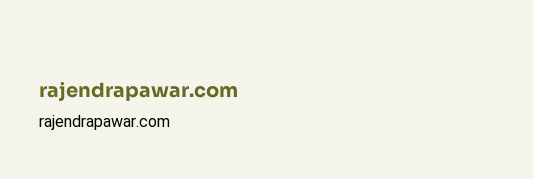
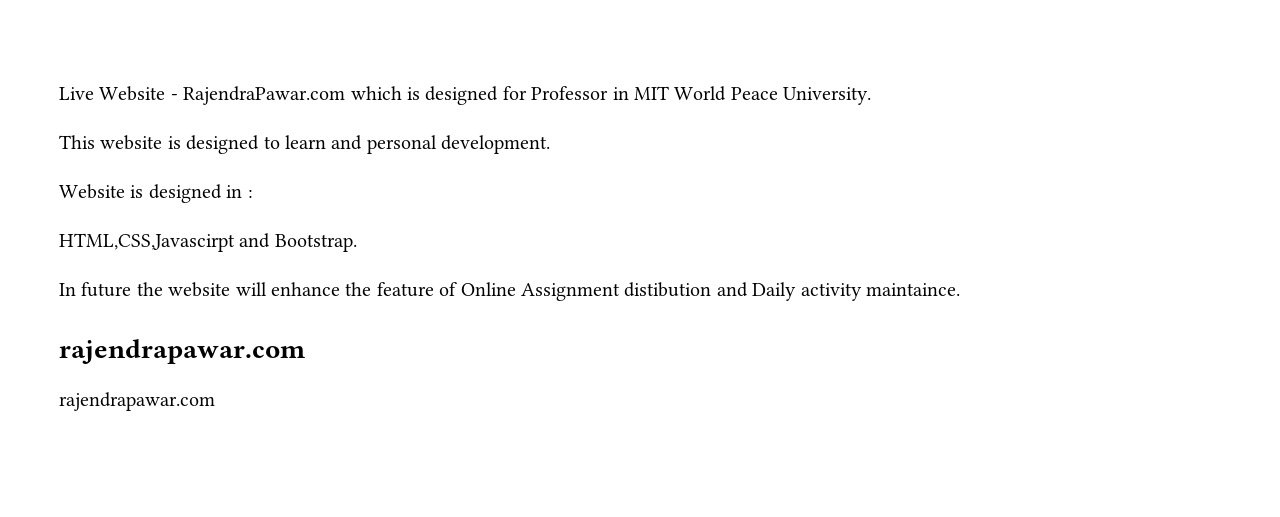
+ Live Website - RajendraPawar.com which is designed for Professor in MIT World Peace University.
+ This website is designed to learn and personal development.
+ Website is designed in :
+ HTML,CSS,Javascirpt and Bootstrap.
+ In future the website will enhance the feature of Online Assignment distibution and Daily activity maintaince.

